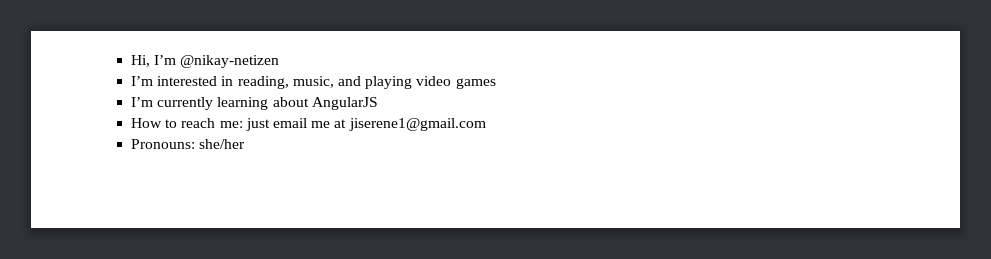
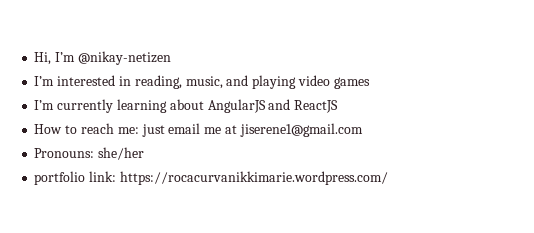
- I’m currently learning about AngularJS
+ I’m currently learning about AngularJS and ReactJS
+ portfolio link: https://rocacurvanikkimarie.wordpress.com/

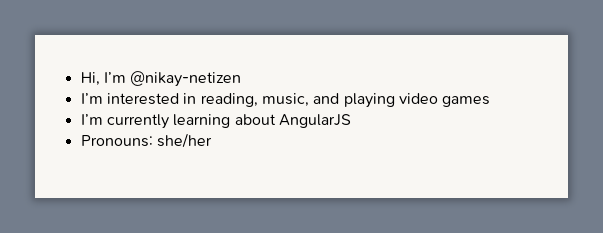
- I’m currently learning about AngularJS and ReactJS
- How to reach me: just email me at jiserene1@gmail.com
+ I’m currently learning about AngularJS
- portfolio link: https://rocacurvanikkimarie.wordpress.com/

